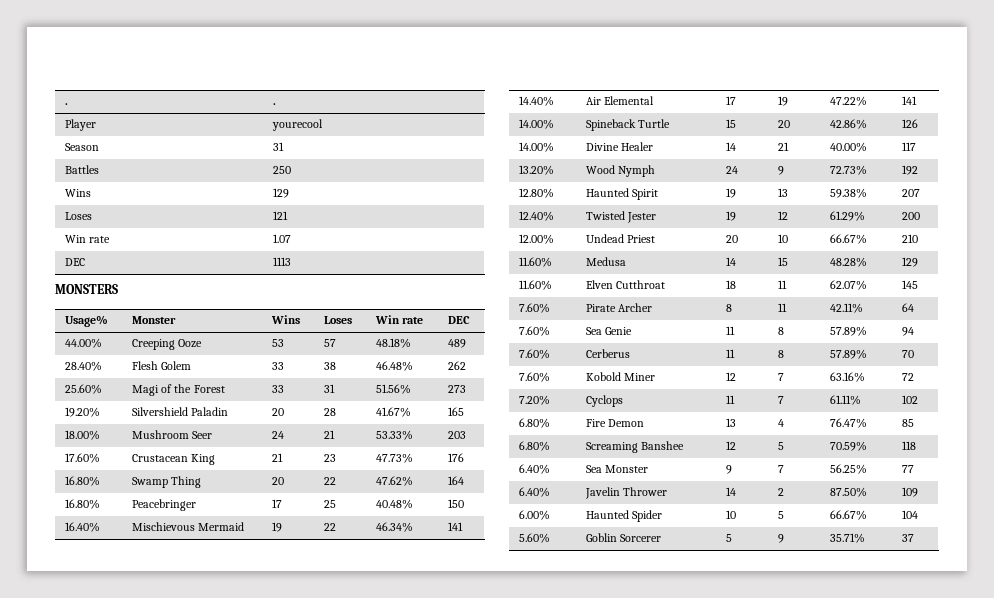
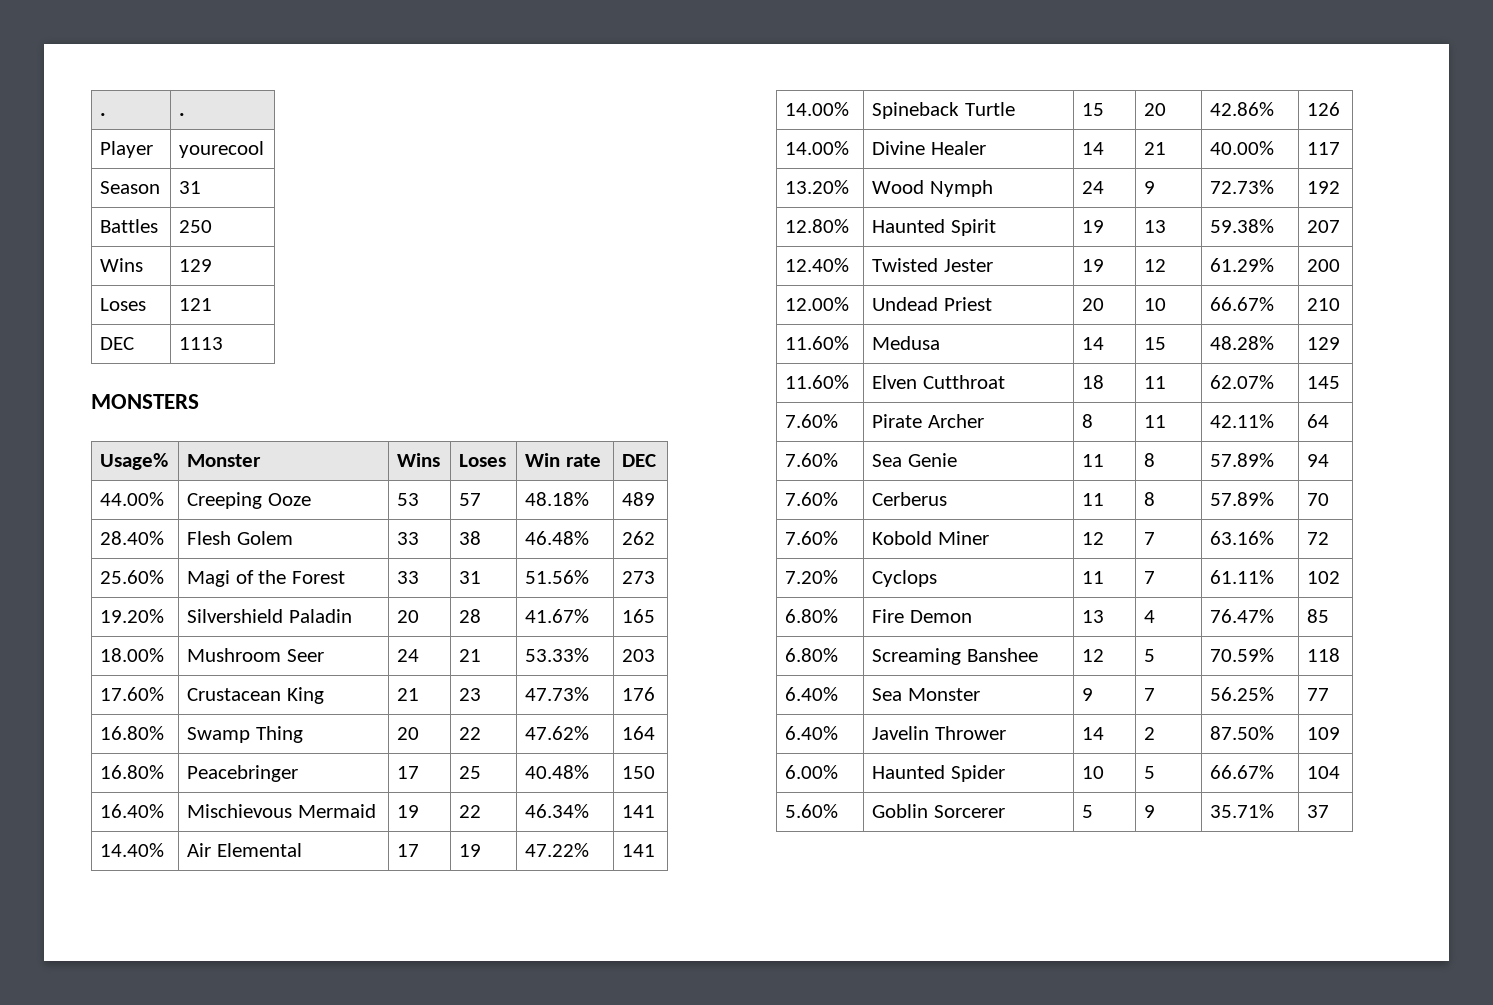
- Win rate | 1.07

